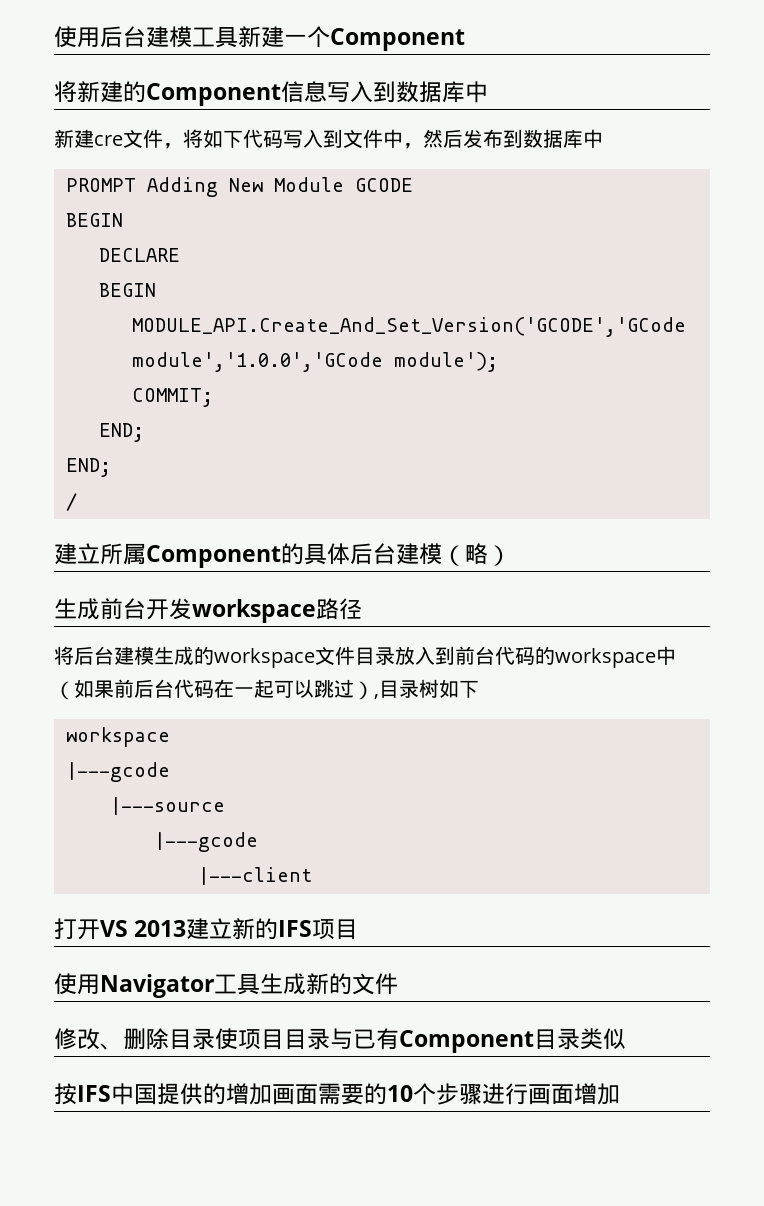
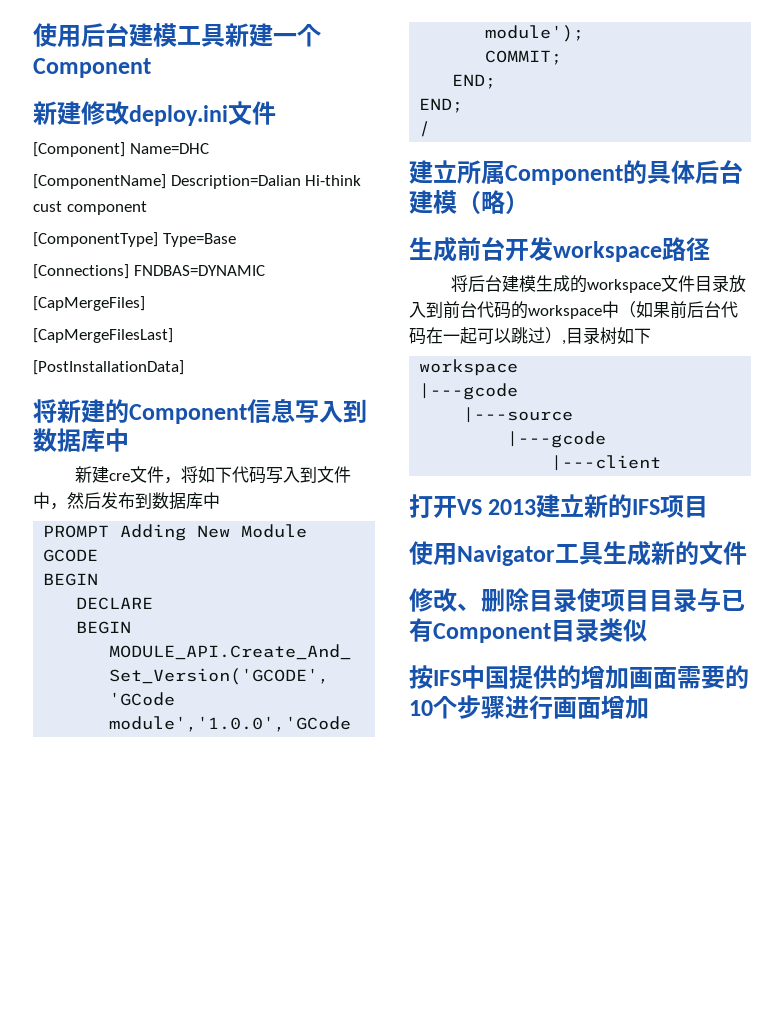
+ 新建修改deploy.ini文件
+ [Component] Name=DHC
+ [ComponentName] Description=Dalian Hi-think cust component
+ [ComponentType] Type=Base
+ [Connections] FNDBAS=DYNAMIC
+ [CapMergeFiles]
+ [CapMergeFilesLast]
+ [PostInstallationData]

